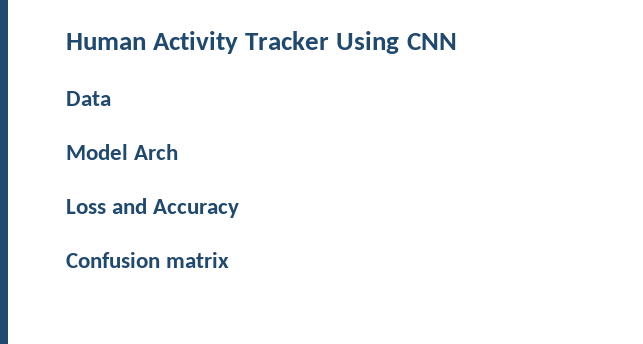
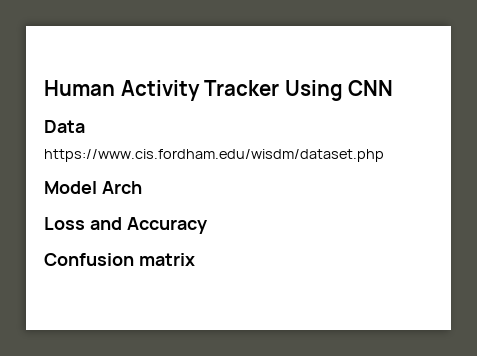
+ https://www.cis.fordham.edu/wisdm/dataset.php

